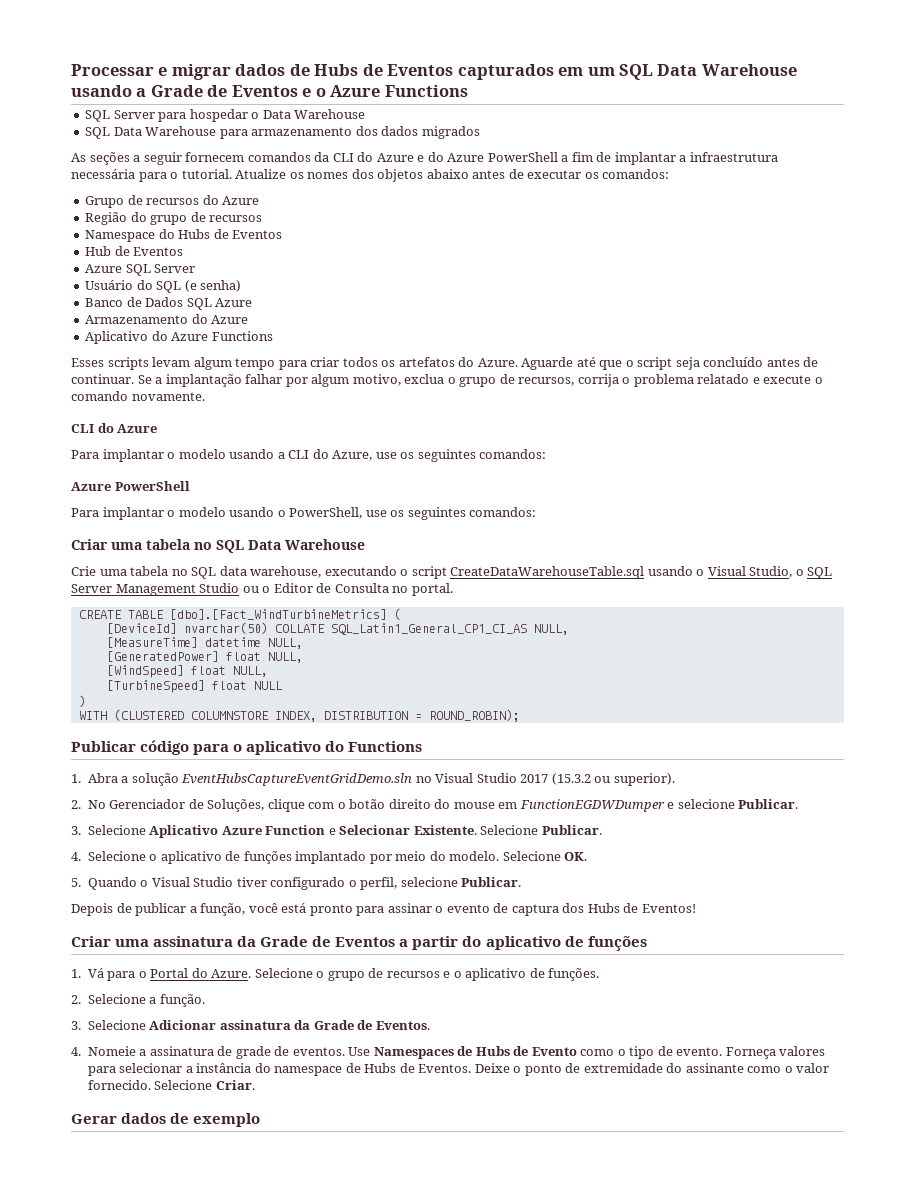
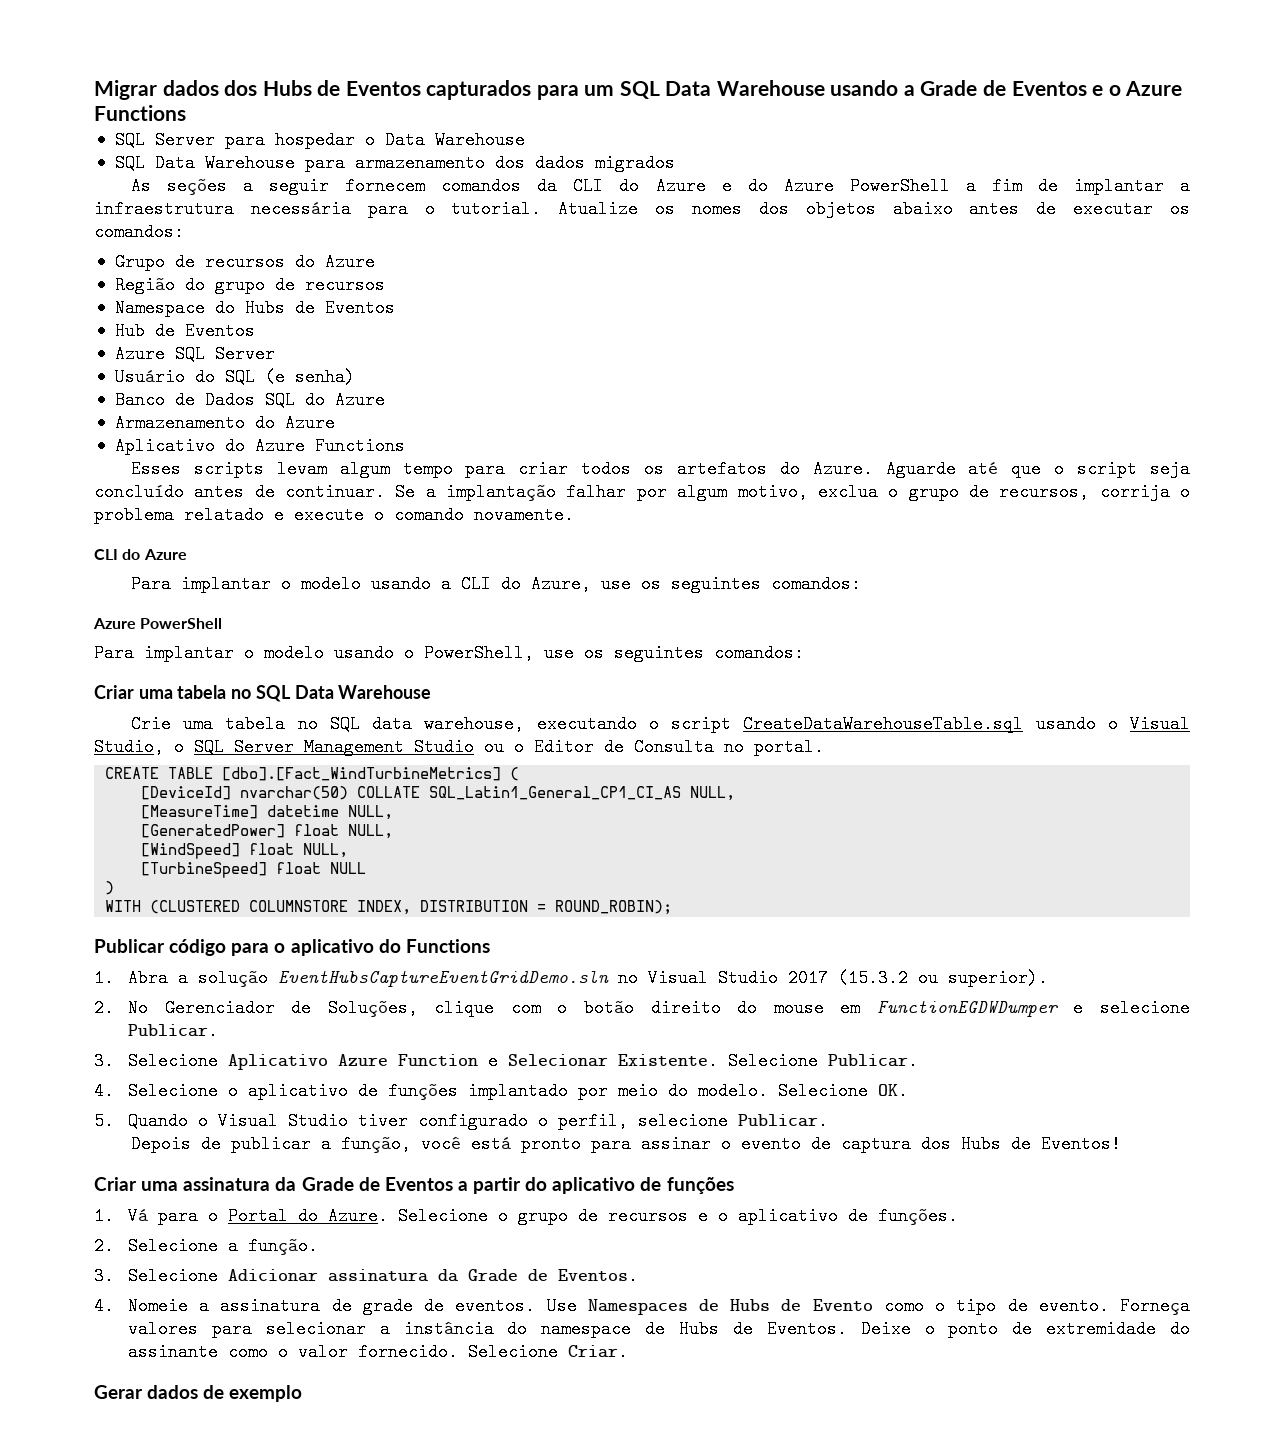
- Processar e migrar dados de Hubs de Eventos capturados em um SQL Data Warehouse usando a Grade de Eventos e o Azure Functions
+ Migrar dados dos Hubs de Eventos capturados para um SQL Data Warehouse usando a Grade de Eventos e o Azure Functions
- Banco de Dados SQL Azure
+ Banco de Dados SQL do Azure

